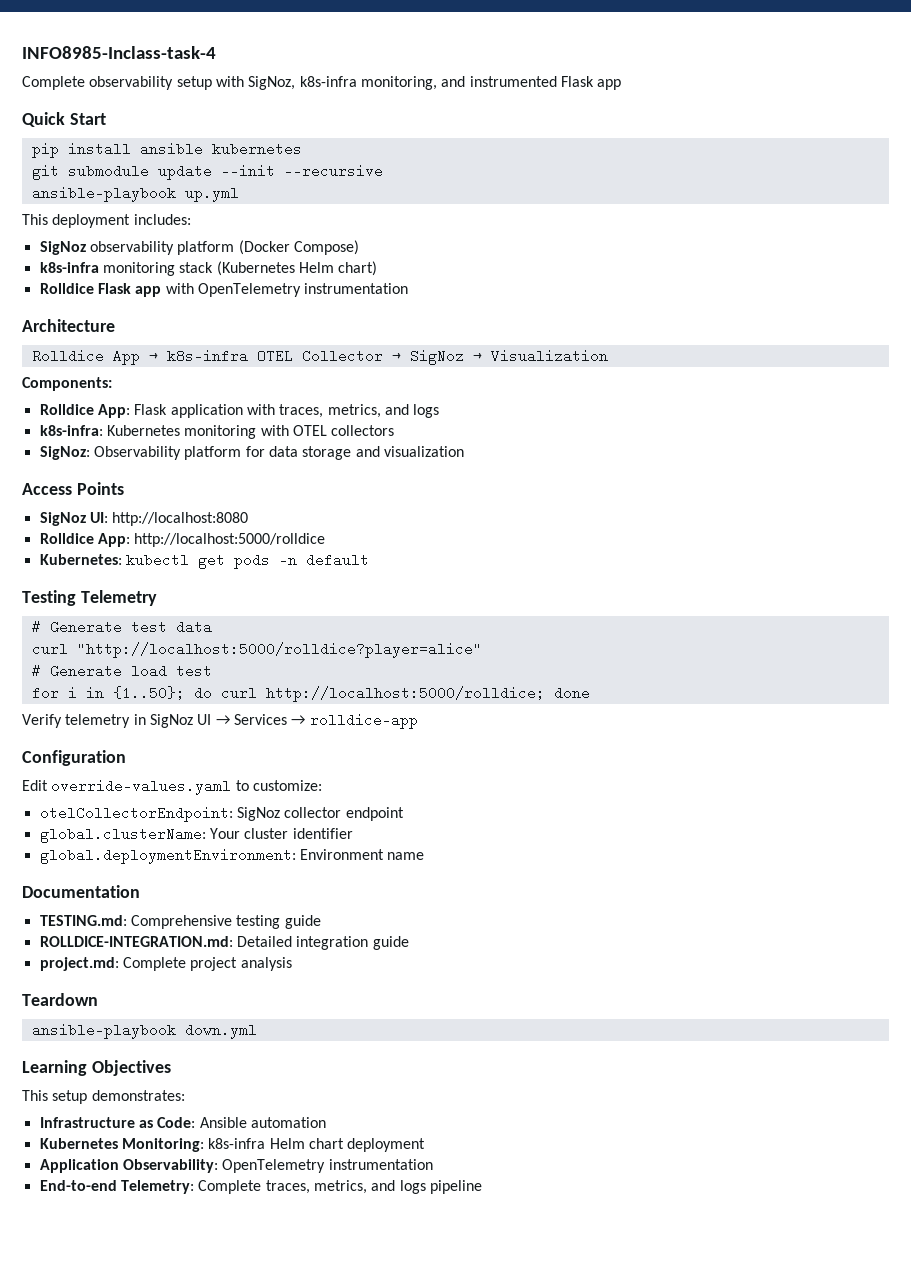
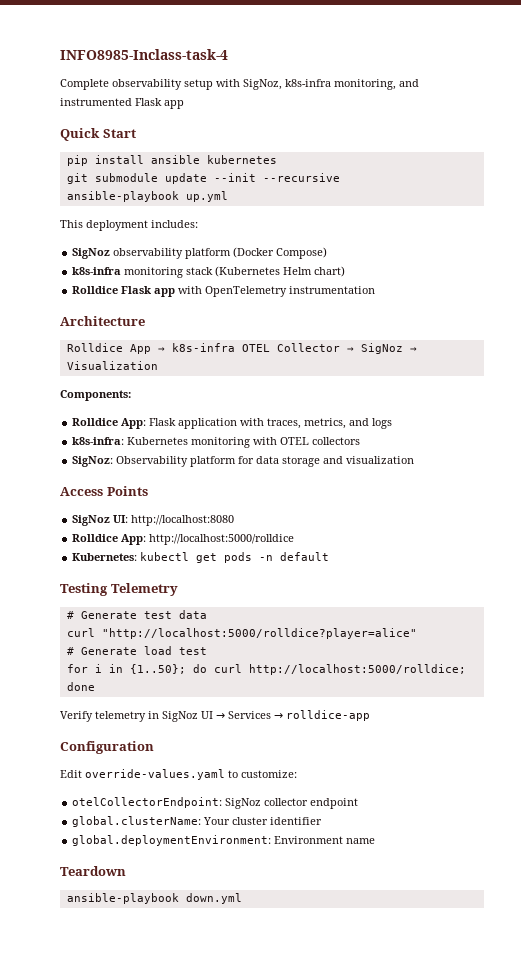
- Documentation
- TESTING.md: Comprehensive testing guide
- ROLLDICE-INTEGRATION.md: Detailed integration guide
- project.md: Complete project analysis
  Teardown
  ansible-playbook down.yml
- Learning Objectives
- This setup demonstrates:
- Infrastructure as Code: Ansible automation
- Kubernetes Monitoring: k8s-infra Helm chart deployment
- Application Observability: OpenTelemetry instrumentation
- End-to-end Telemetry: Complete traces, metrics, and logs pipeline

